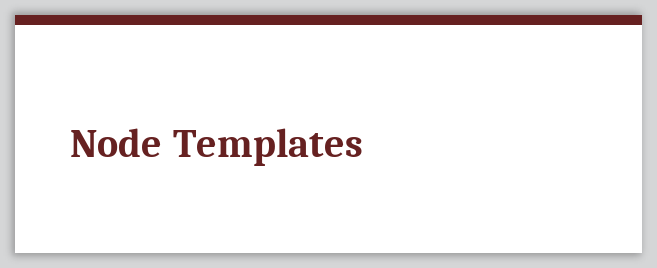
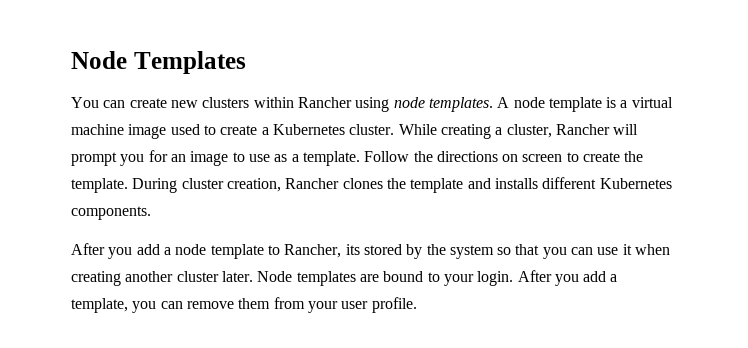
+ You can create new clusters within Rancher using node templates. A node template is a virtual machine image used to create a Kubernetes cluster. While creating a cluster, Rancher will prompt you for an image to use as a template. Follow the directions on screen to create the template. During cluster creation, Rancher clones the template and installs different Kubernetes components.
+ After you add a node template to Rancher, its stored by the system so that you can use it when creating another cluster later. Node templates are bound to your login. After you add a template, you can remove them from your user profile.

